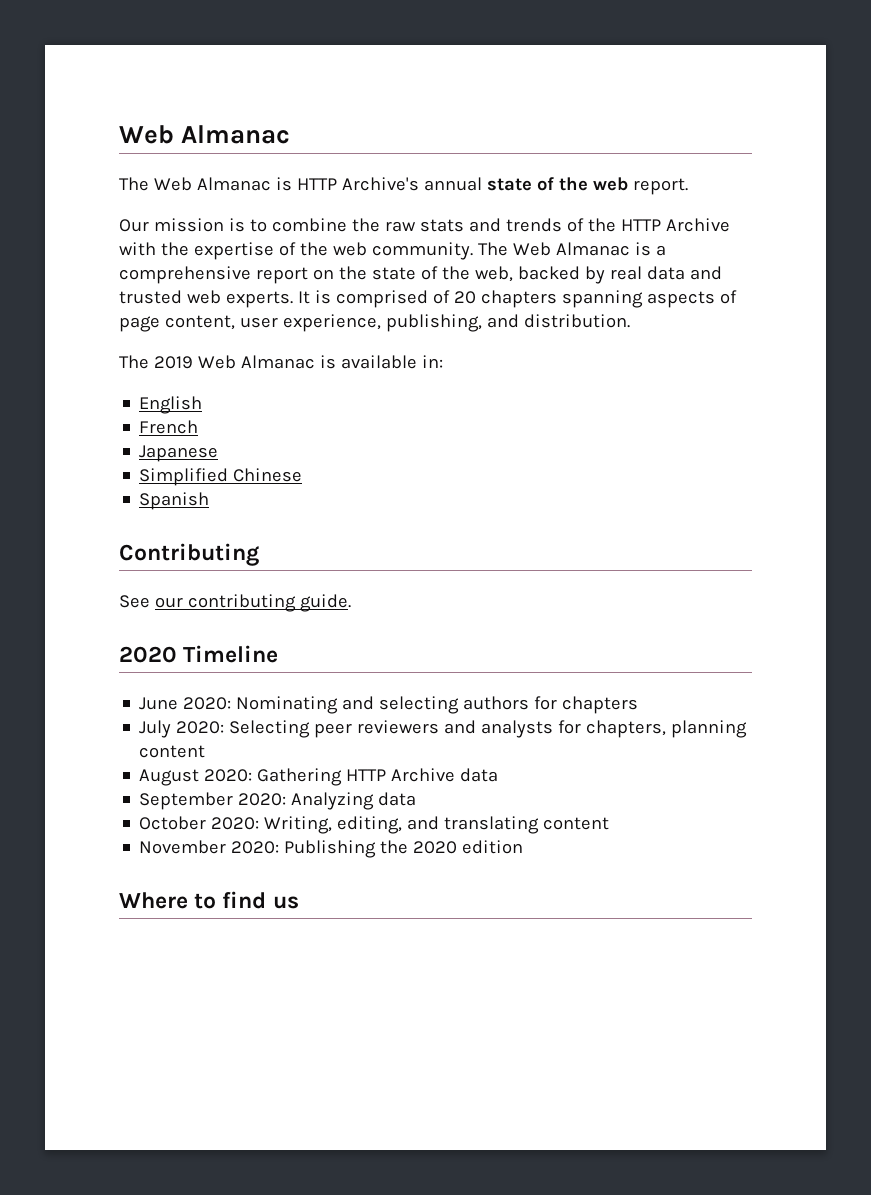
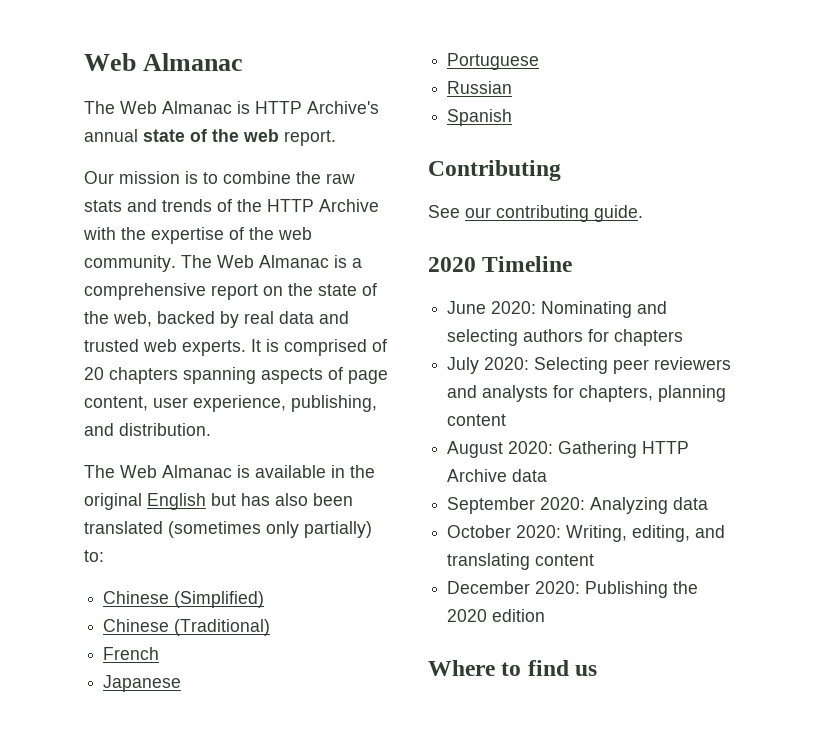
- The 2019 Web Almanac is available in:
- English
+ The Web Almanac is available in the original English but has also been translated (sometimes only partially) to:
+ Chinese (Simplified)
+ Chinese (Traditional)
- Simplified Chinese
+ Portuguese
+ Russian
- November 2020: Publishing the 2020 edition
+ December 2020: Publishing the 2020 edition

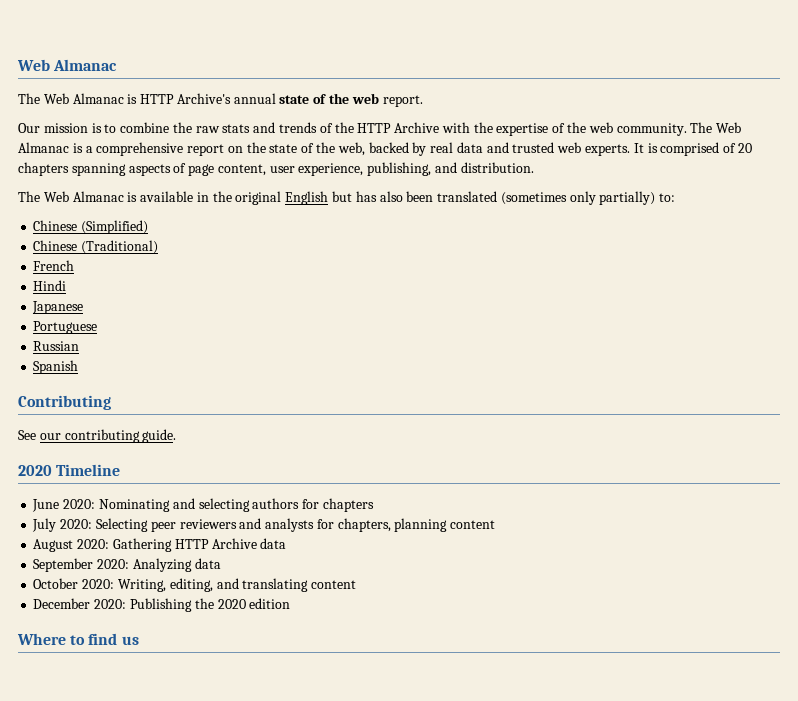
+ Hindi

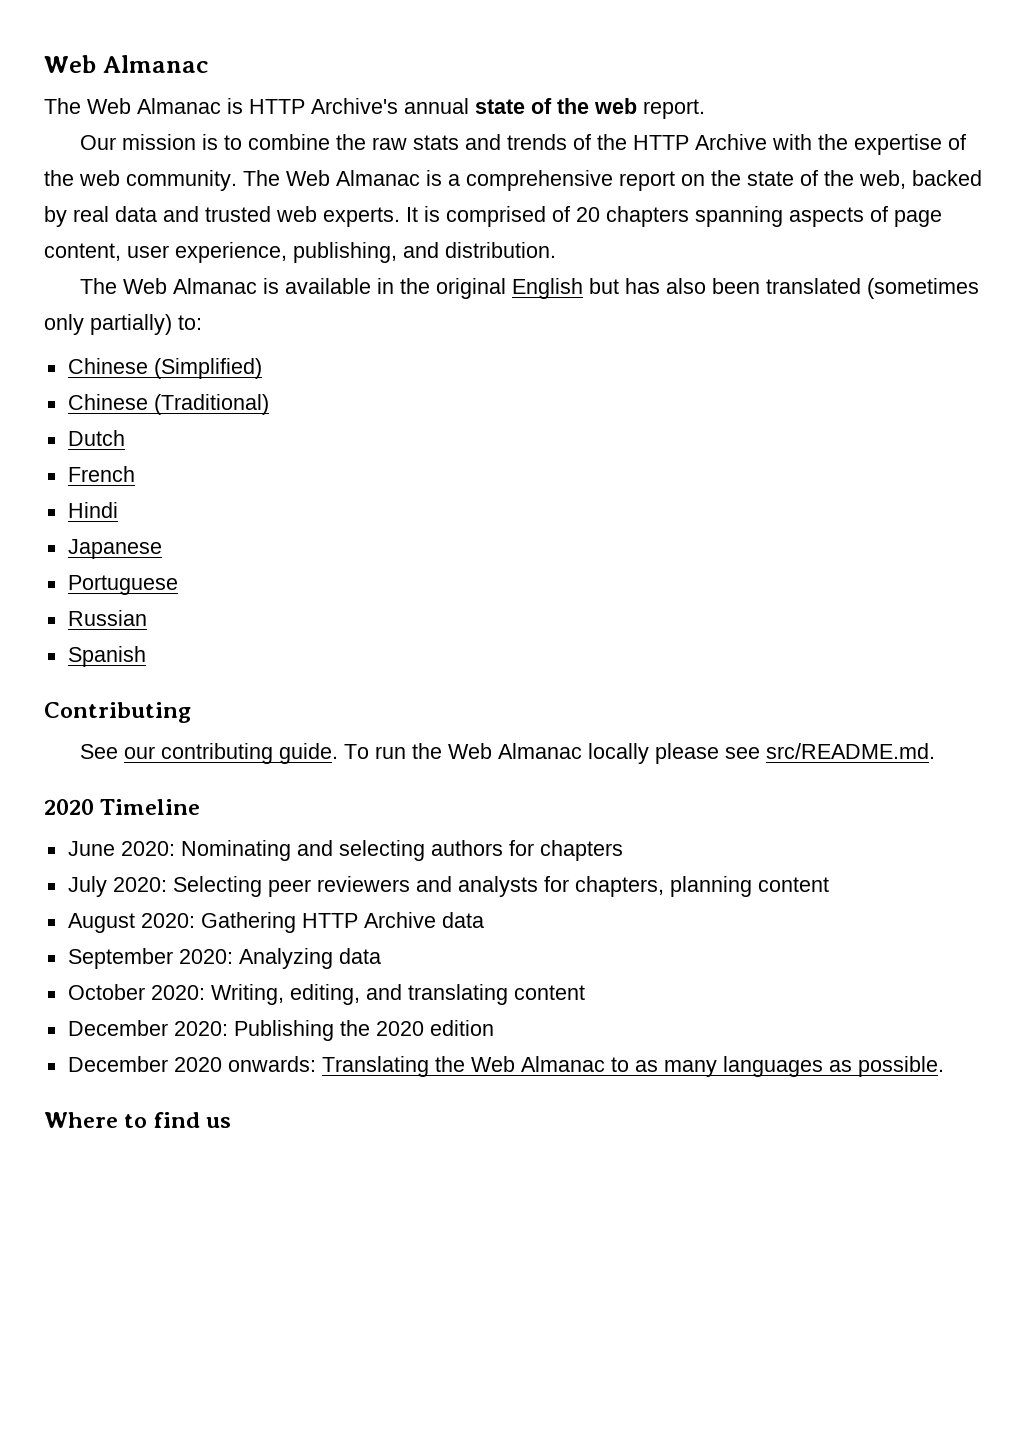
+ Dutch
+ To run the Web Almanac locally please see src/README.md.
+ December 2020 onwards: Translating the Web Almanac to as many languages as possible.

